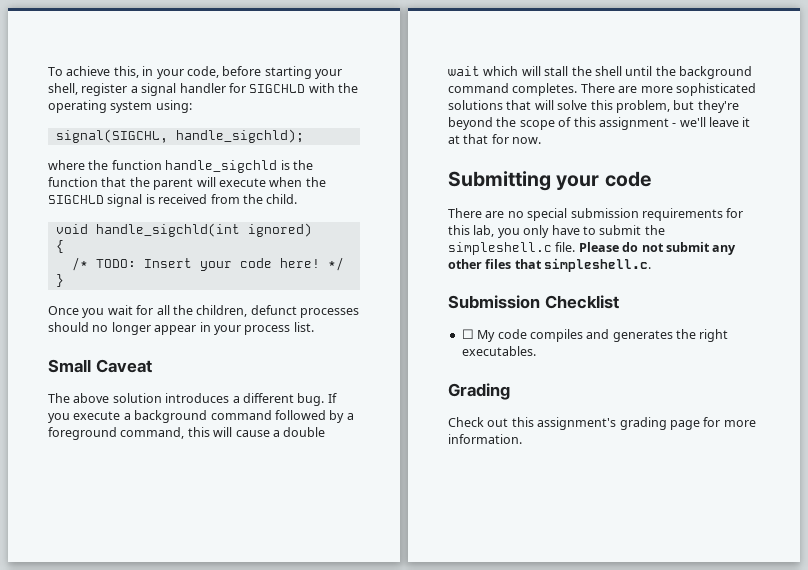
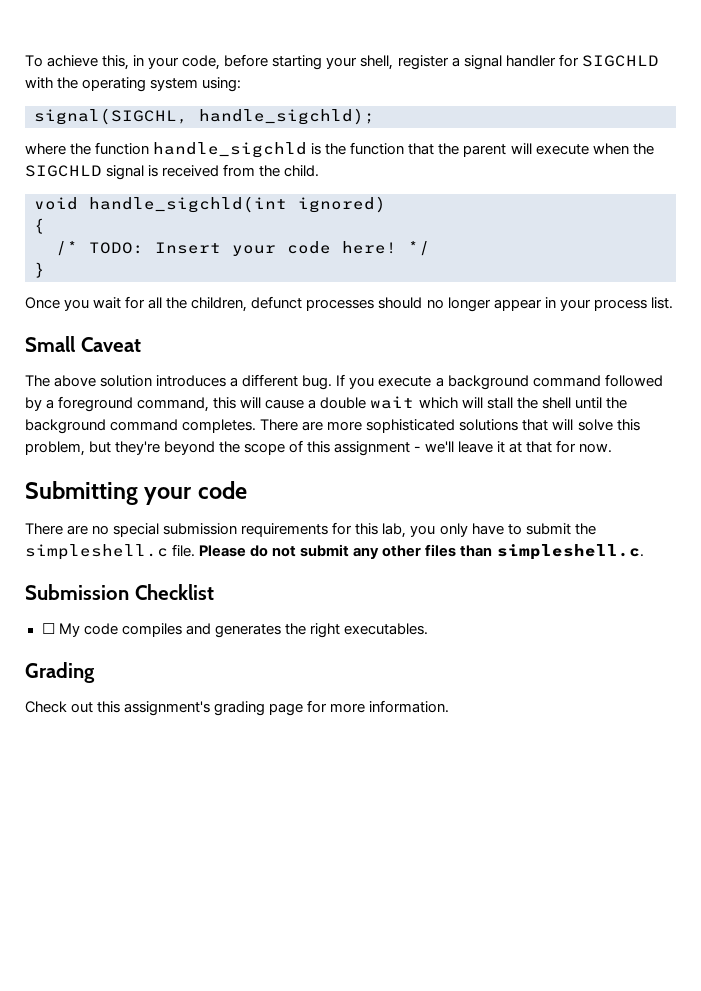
- Please do not submit any other files that simpleshell.c.
+ Please do not submit any other files than simpleshell.c.

